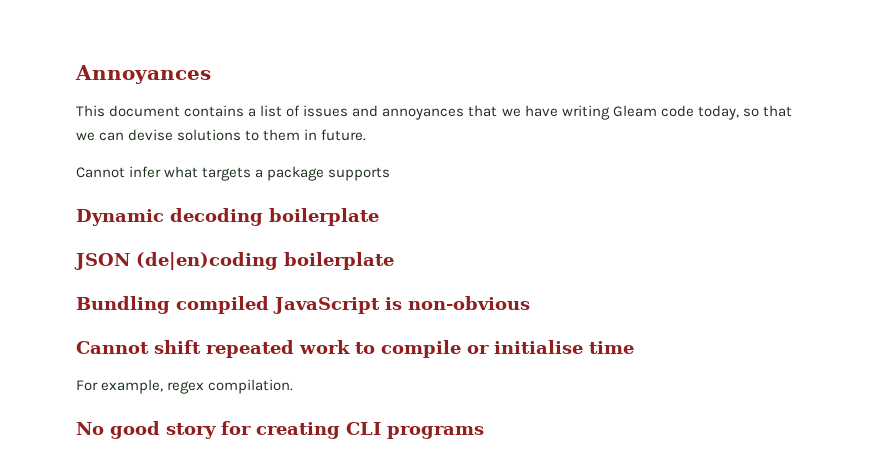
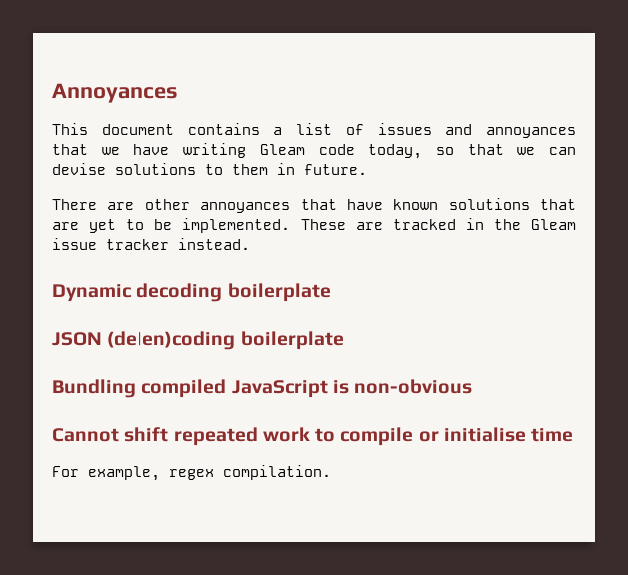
- Cannot infer what targets a package supports
+ There are other annoyances that have known solutions that are yet to be implemented. These are tracked in the Gleam issue tracker instead.
- No good story for creating CLI programs

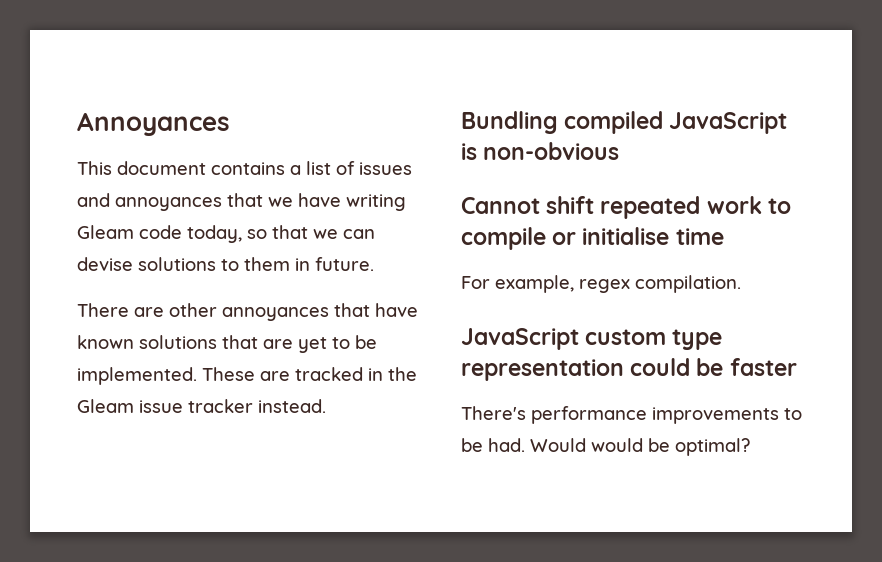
- Dynamic decoding boilerplate
- JSON (de|en)coding boilerplate
+ JavaScript custom type representation could be faster
+ There's performance improvements to be had. Would would be optimal?

